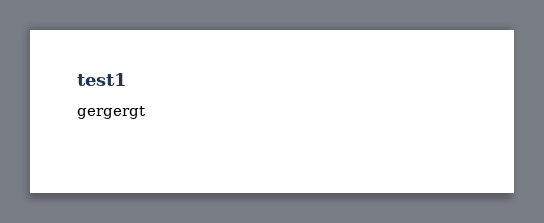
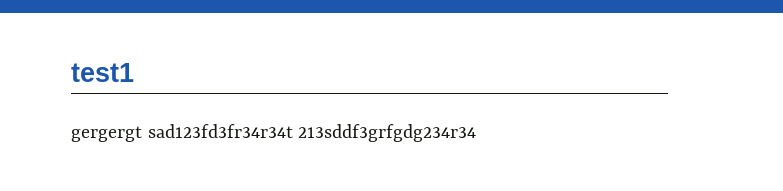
- gergergt
+ gergergt sad123fd3fr34r34t 213sddf3grfgdg234r34

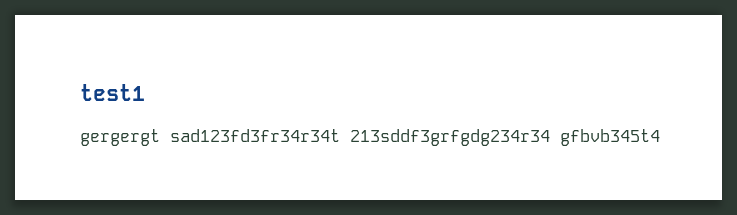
- gergergt sad123fd3fr34r34t 213sddf3grfgdg234r34
+ gergergt sad123fd3fr34r34t 213sddf3grfgdg234r34 gfbvb345t4

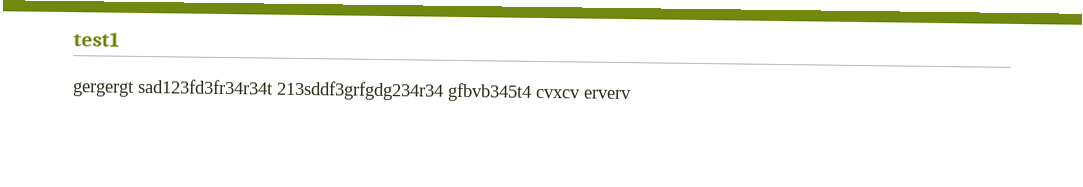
- gergergt sad123fd3fr34r34t 213sddf3grfgdg234r34 gfbvb345t4
+ gergergt sad123fd3fr34r34t 213sddf3grfgdg234r34 gfbvb345t4 cvxcv erverv

